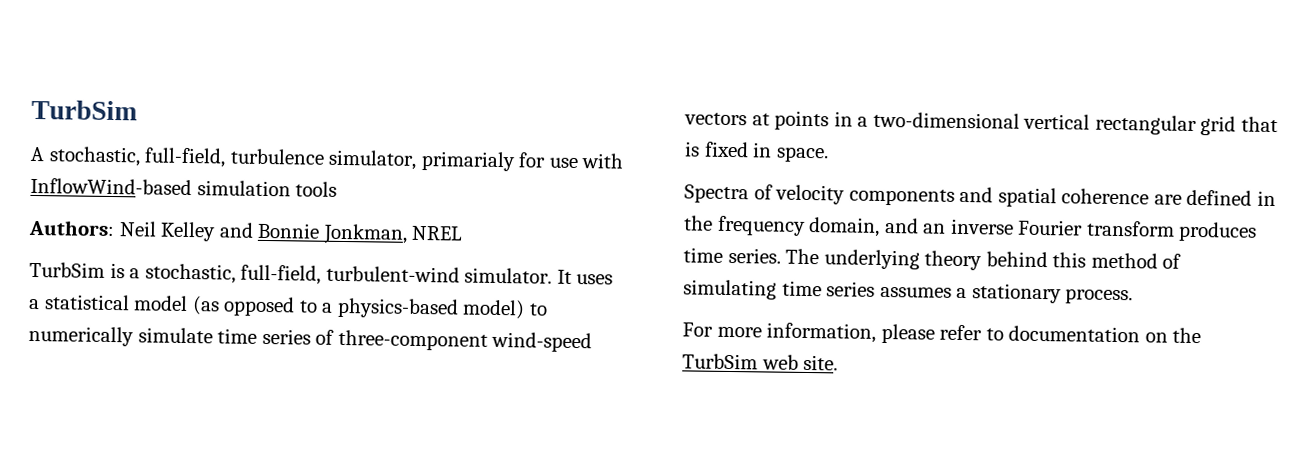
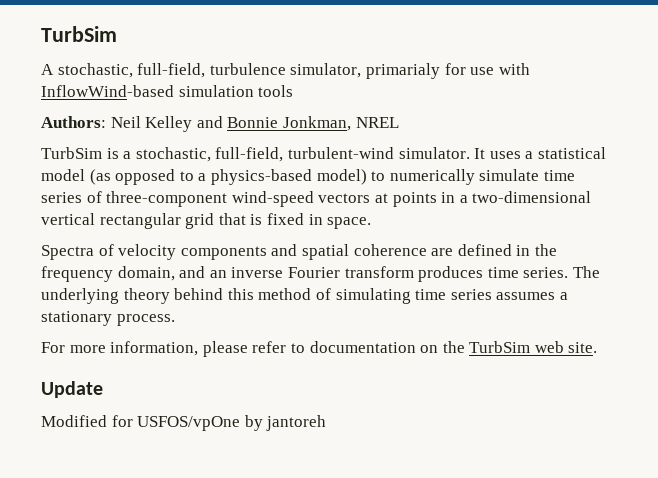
+ Update
+ Modified for USFOS/vpOne by jantoreh

